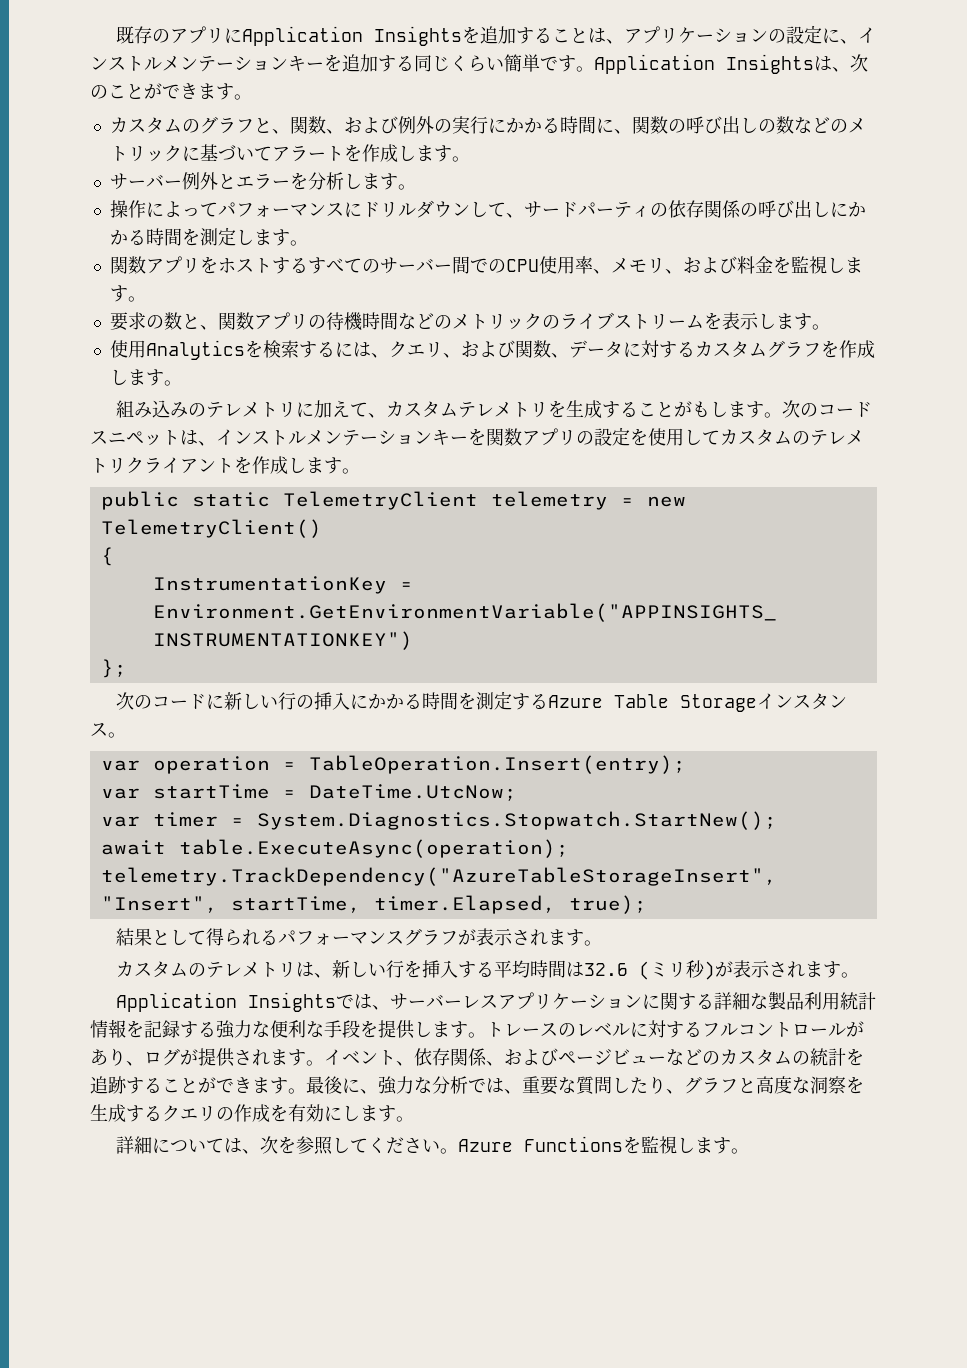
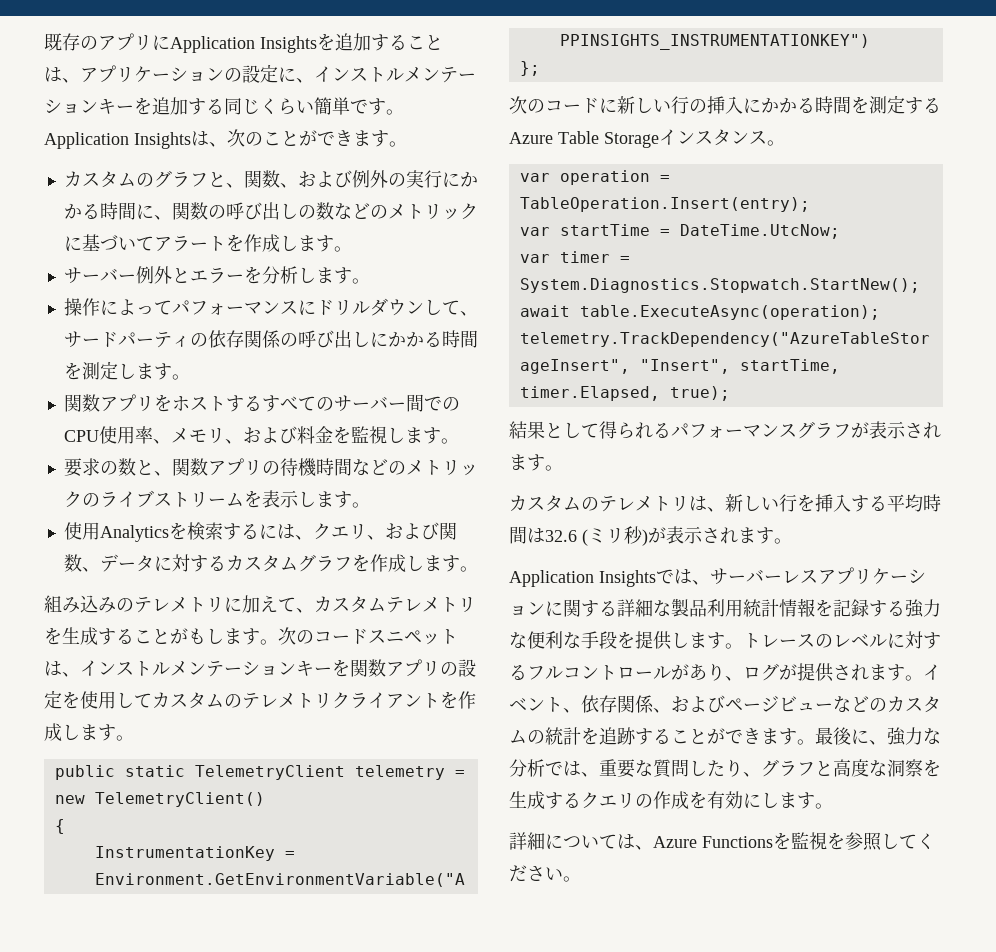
- 詳細については、次を参照してください。Azure Functionsを監視します。
+ 詳細については、Azure Functionsを監視を参照してください。

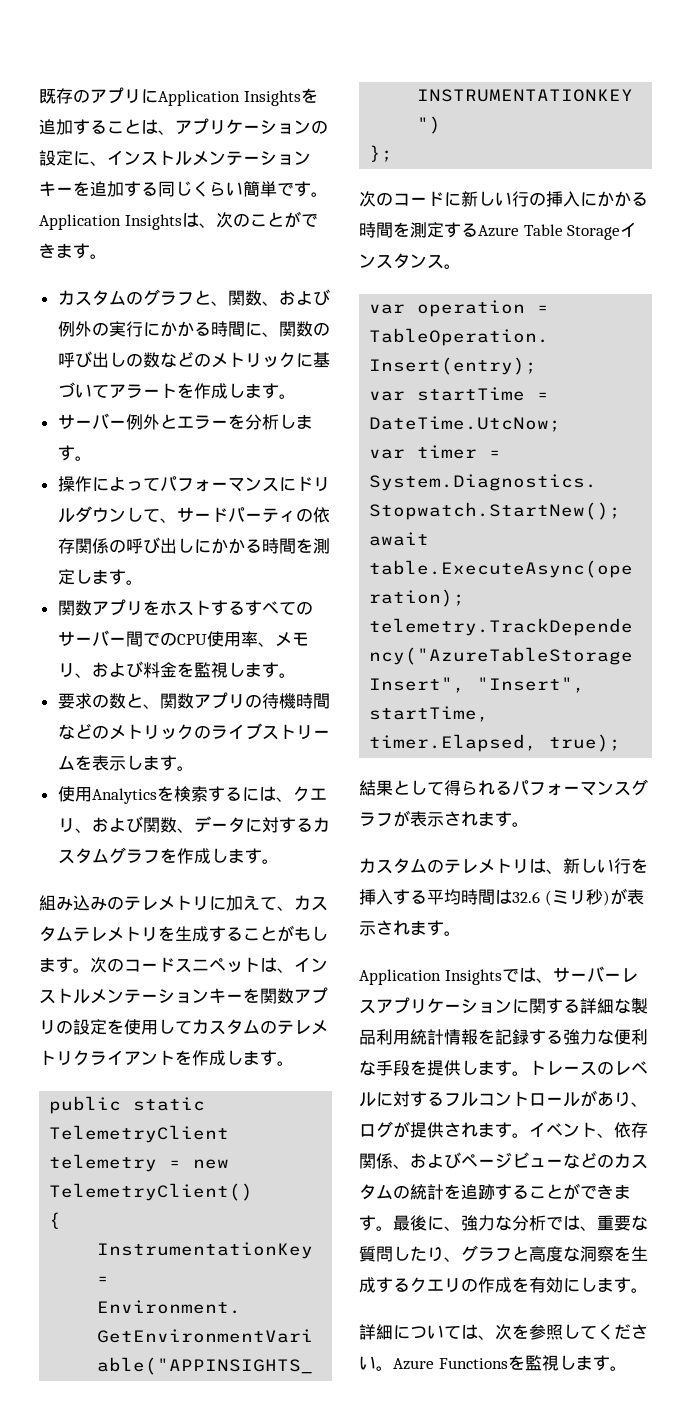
- 詳細については、Azure Functionsを監視を参照してください。
+ 詳細については、次を参照してください。
+ Azure Functionsを監視します。

